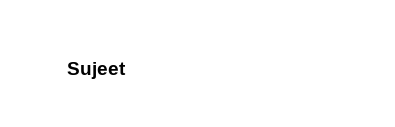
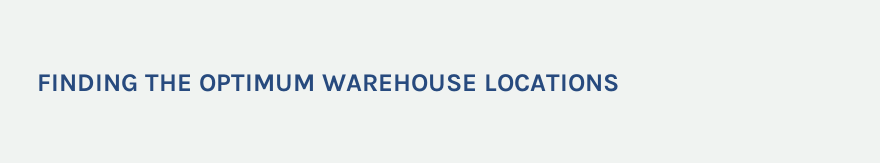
- Sujeet
+ FINDING THE OPTIMUM WAREHOUSE LOCATIONS

